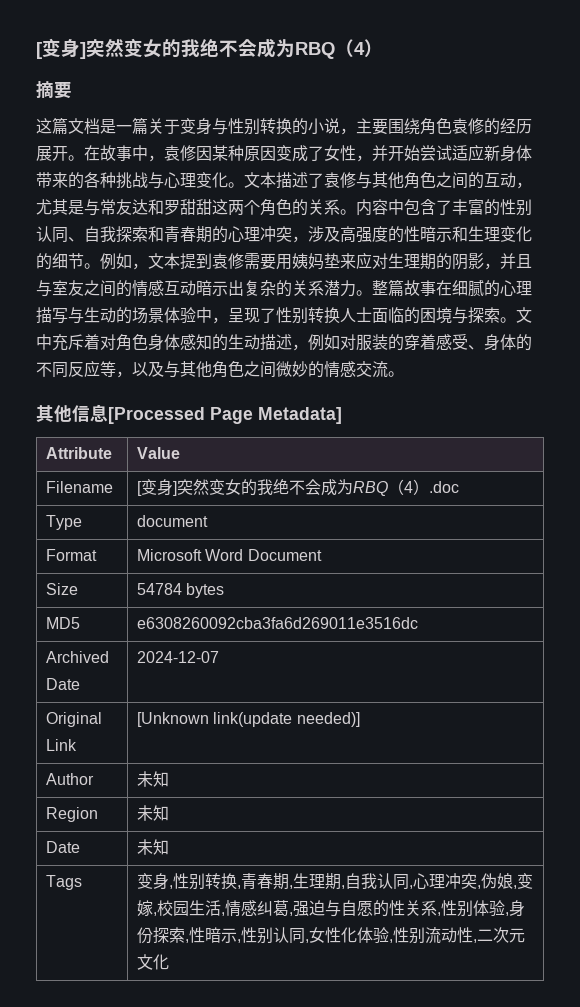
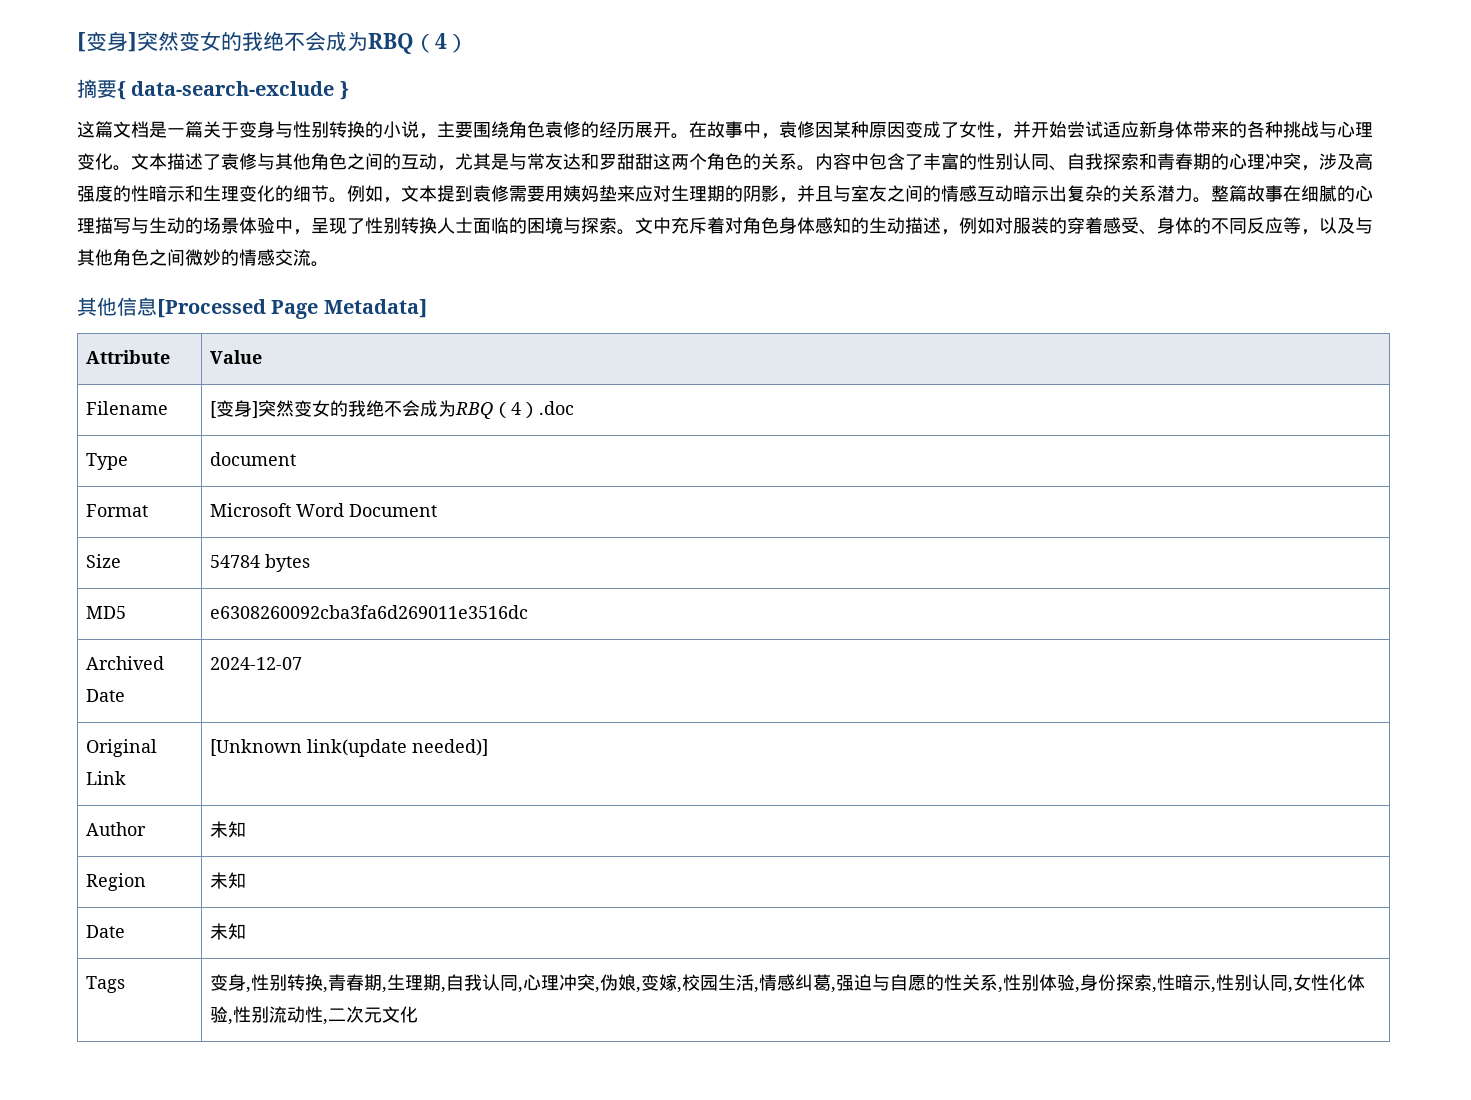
- 摘要
+ 摘要{ data-search-exclude }

